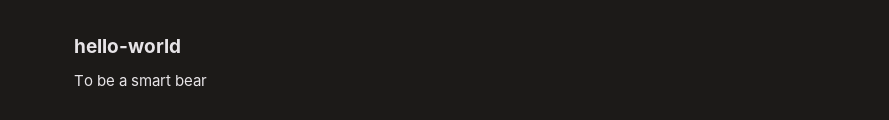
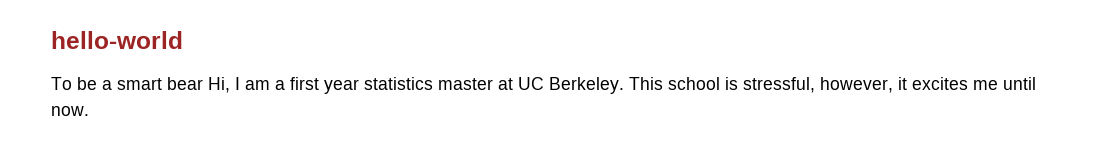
- To be a smart bear
+ To be a smart bear Hi, I am a first year statistics master at UC Berkeley. This school is stressful, however, it excites me until now.

